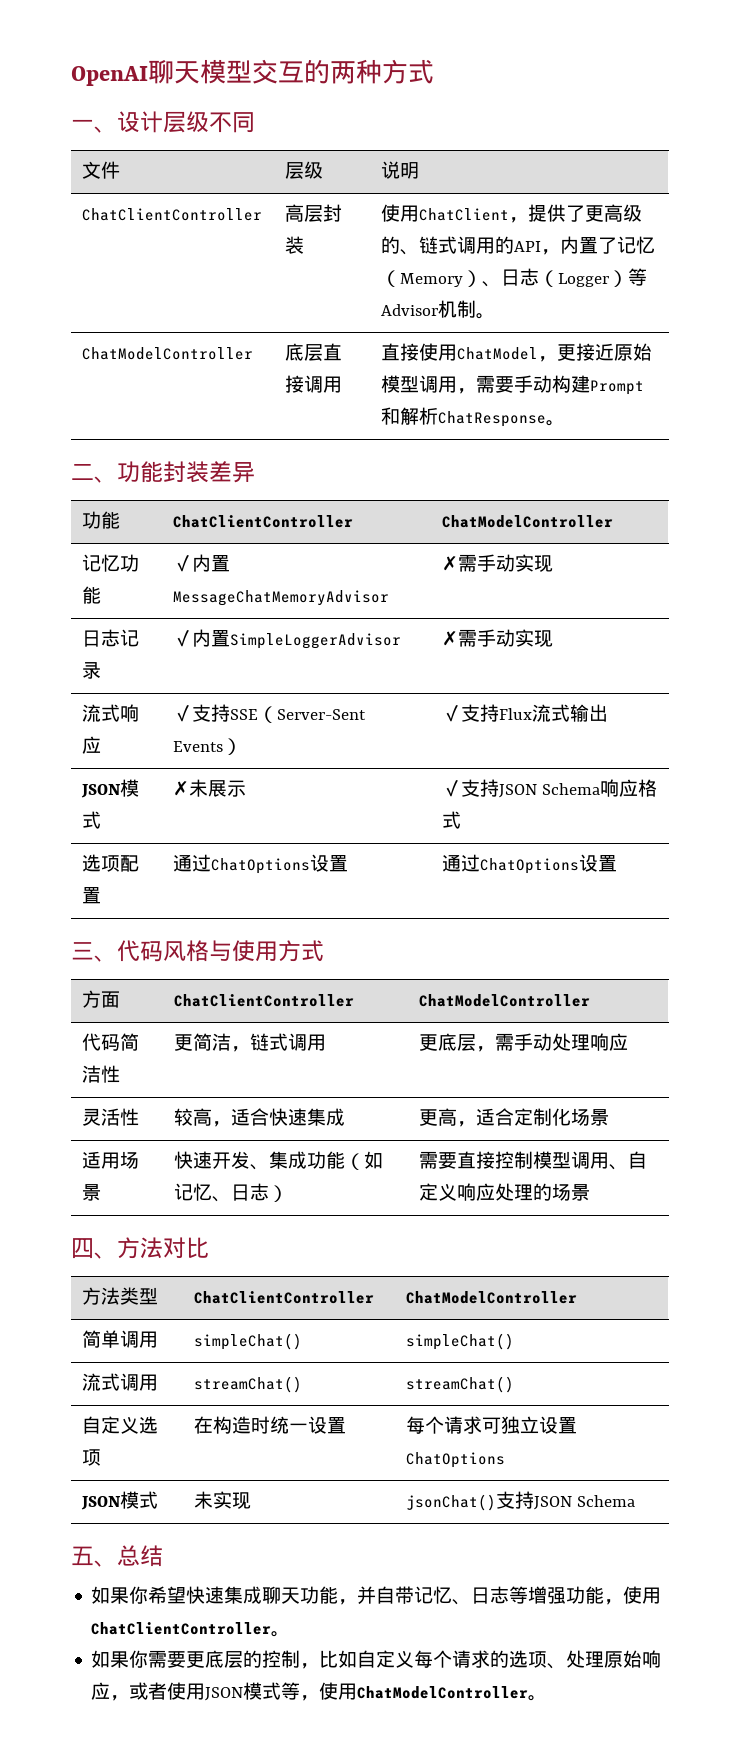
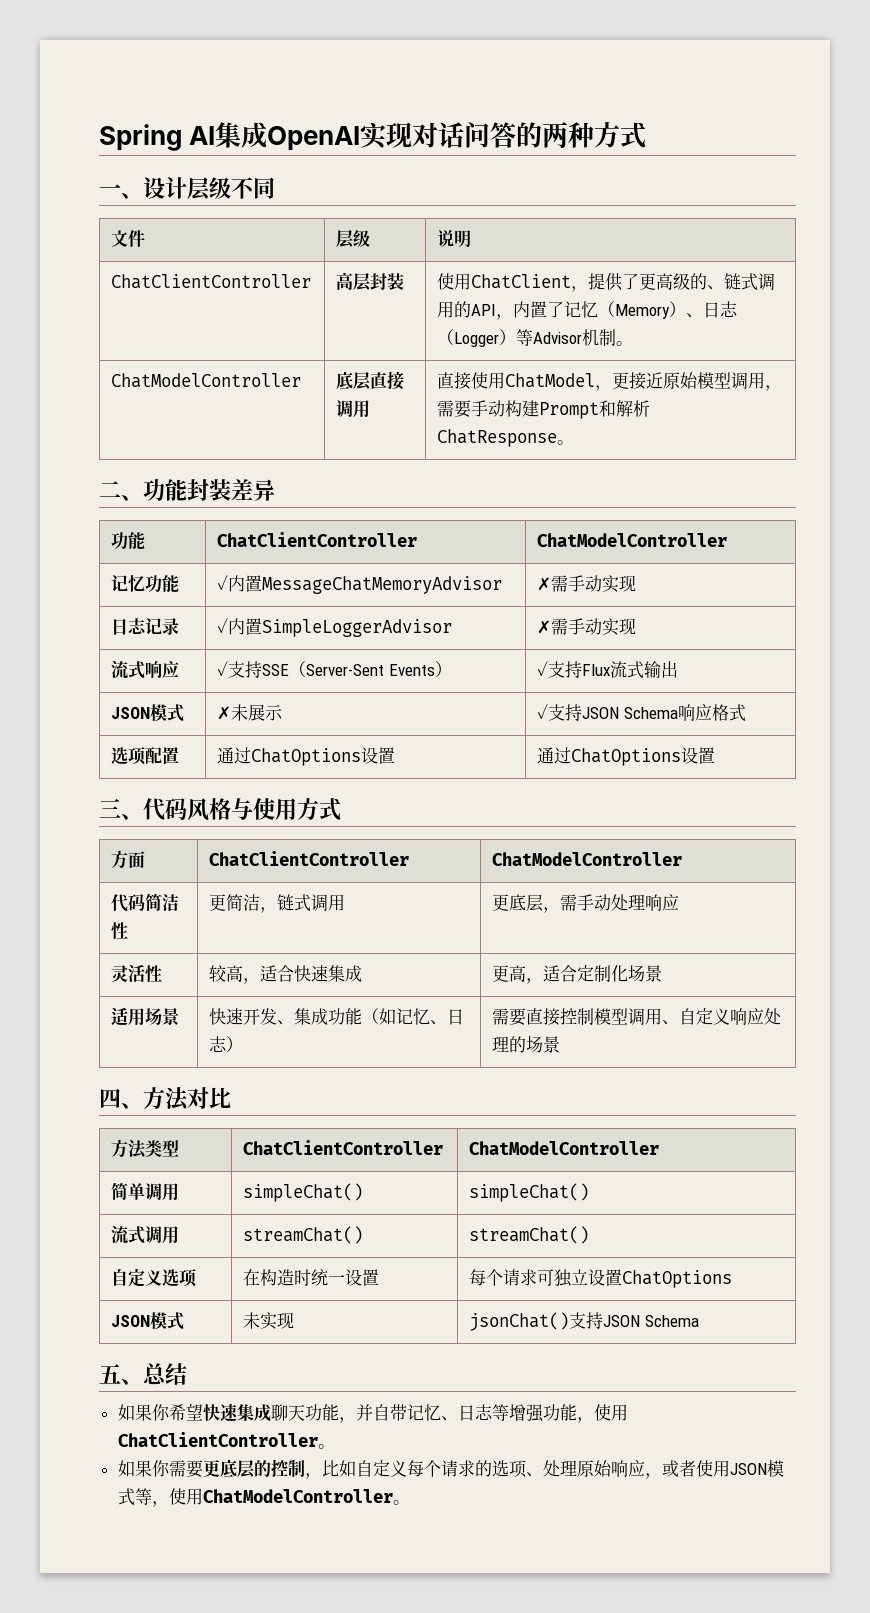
- OpenAI聊天模型交互的两种方式
+ Spring AI集成OpenAI实现对话问答的两种方式

